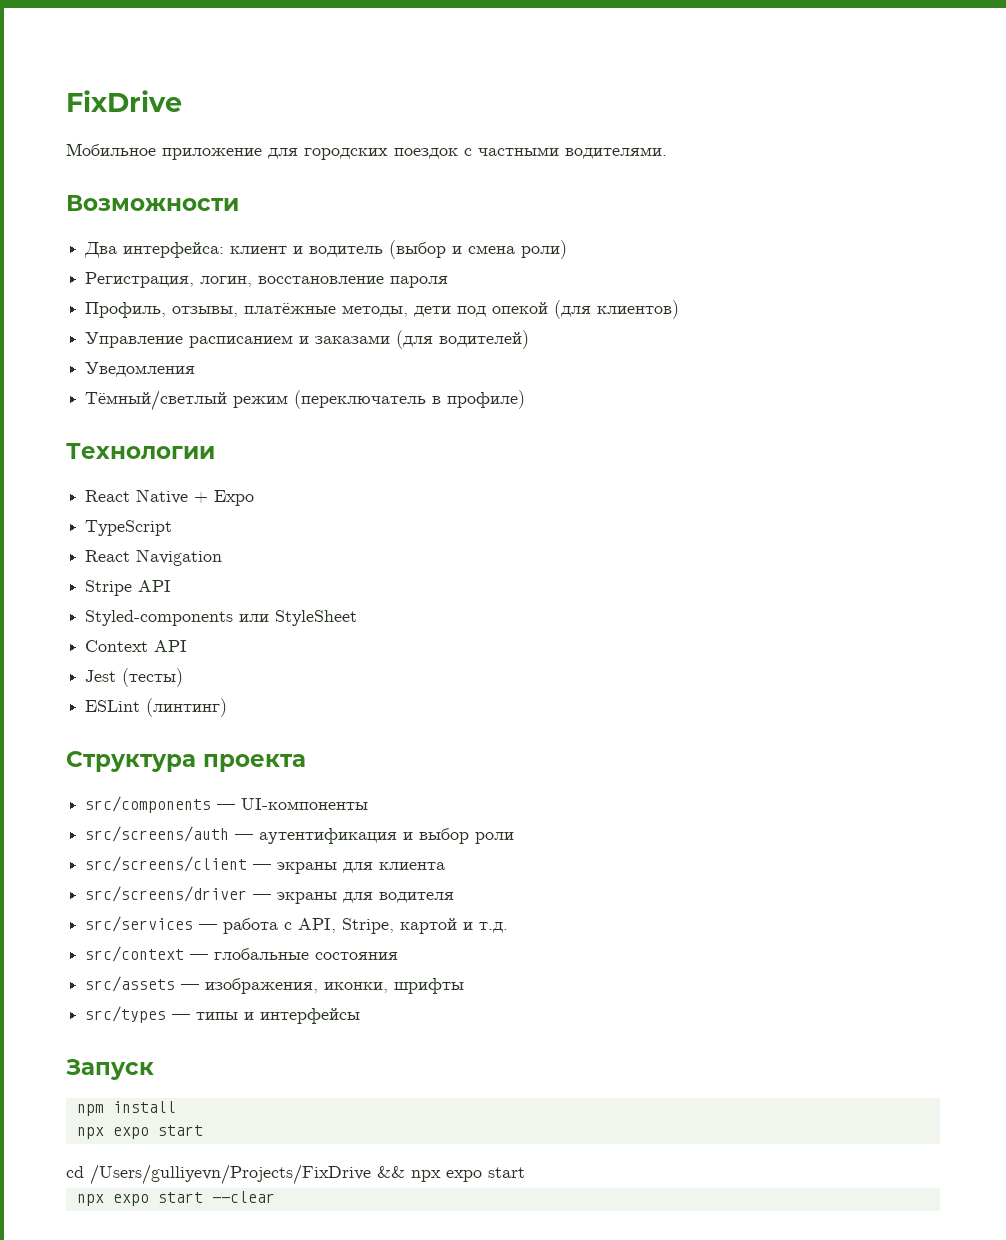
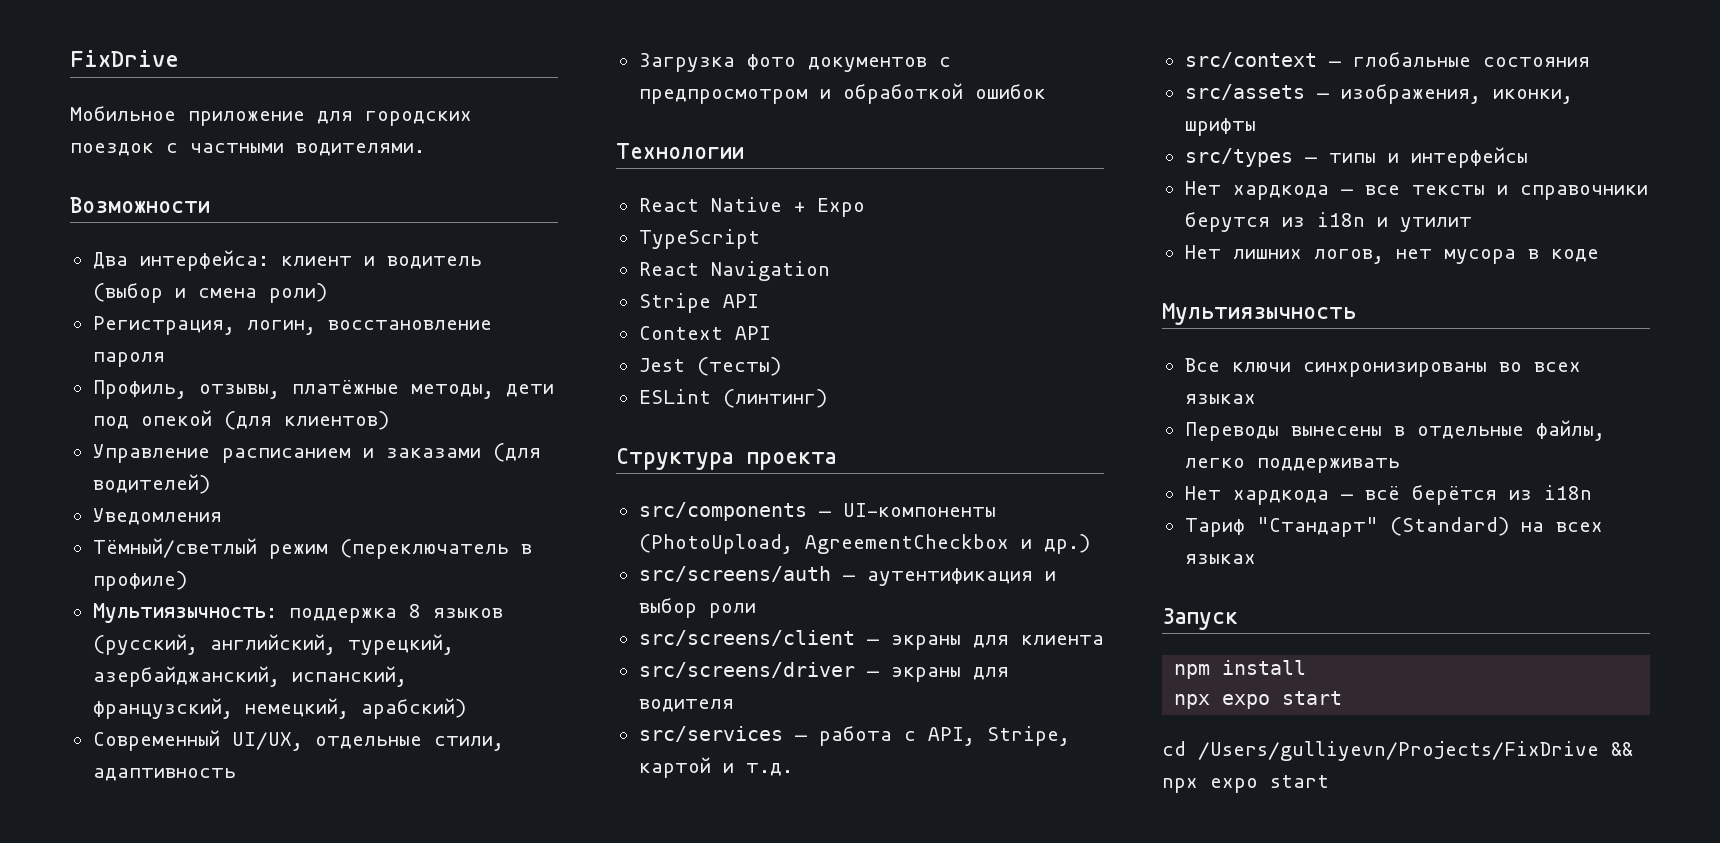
+ Мультиязычность: поддержка 8 языков (русский, английский, турецкий, азербайджанский, испанский, французский, немецкий, арабский)
+ Современный UI/UX, отдельные стили, адаптивность
+ Загрузка фото документов с предпросмотром и обработкой ошибок
- Styled-components или StyleSheet
- src/components — UI-компоненты
+ src/components — UI-компоненты (PhotoUpload, AgreementCheckbox и др.)
+ Нет хардкода — все тексты и справочники берутся из i18n и утилит
+ Нет лишних логов, нет мусора в коде
+ Мультиязычность
+ Все ключи синхронизированы во всех языках
+ Переводы вынесены в отдельные файлы, легко поддерживать
+ Нет хардкода — всё берётся из i18n
+ Тариф "Стандарт" (Standard) на всех языках
- npx expo start --clear

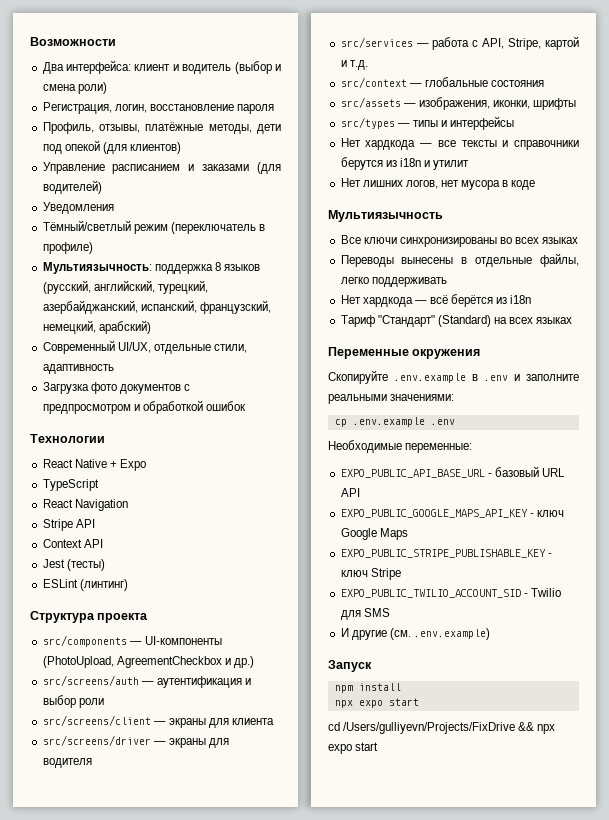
- FixDrive
- Мобильное приложение для городских поездок с частными водителями.
+ Переменные окружения
+ Скопируйте .env.example в .env и заполните реальными значениями:
+ cp .env.example .env
+ Необходимые переменные:
+ EXPO_PUBLIC_API_BASE_URL - базовый URL API
+ EXPO_PUBLIC_GOOGLE_MAPS_API_KEY - ключ Google Maps
+ EXPO_PUBLIC_STRIPE_PUBLISHABLE_KEY - ключ Stripe
+ EXPO_PUBLIC_TWILIO_ACCOUNT_SID - Twilio для SMS
+ И другие (см. .env.example)

